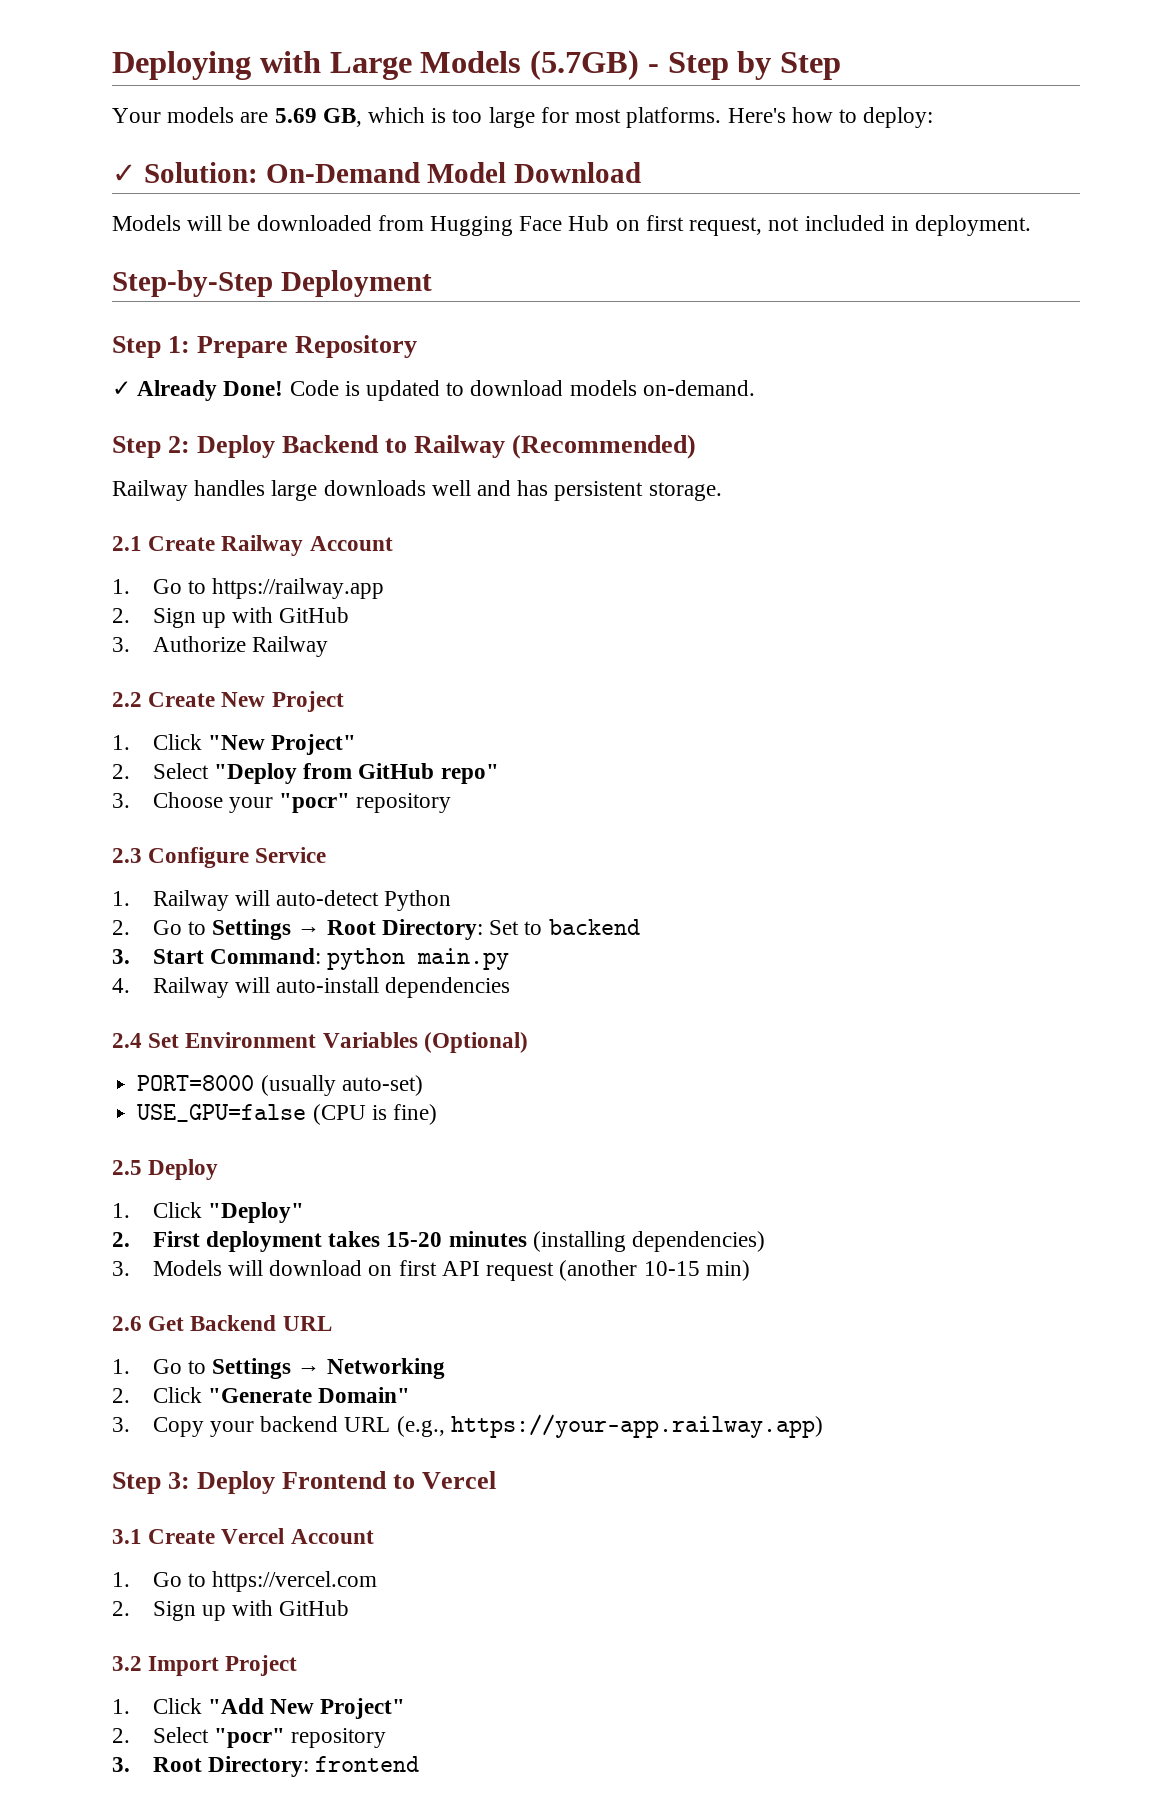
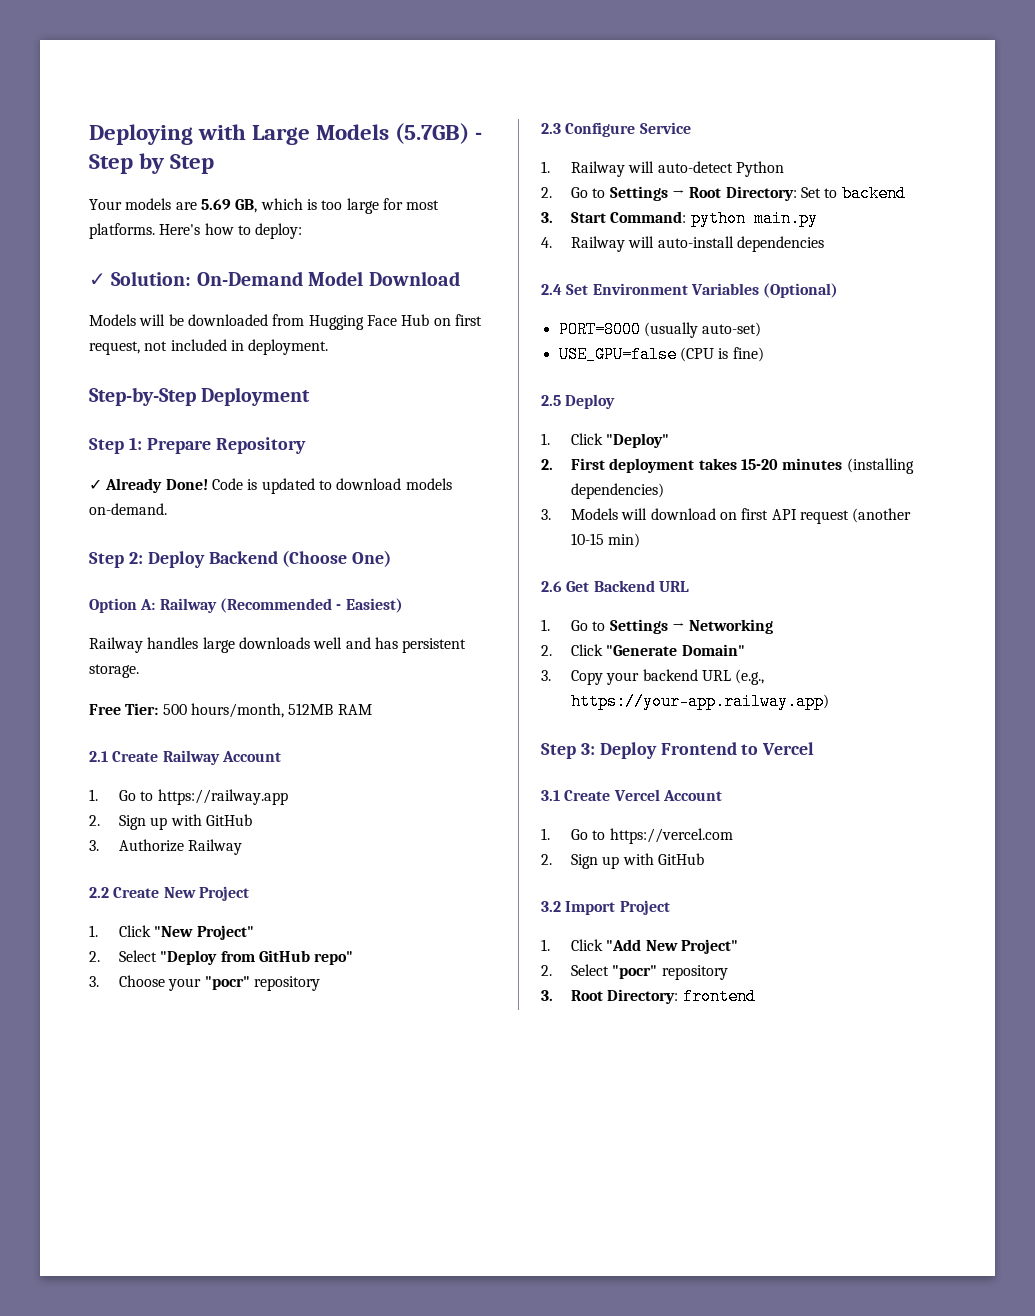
- Step 2: Deploy Backend to Railway (Recommended)
+ Step 2: Deploy Backend (Choose One)
+ Option A: Railway (Recommended - Easiest)
+ Free Tier: 500 hours/month, 512MB RAM

